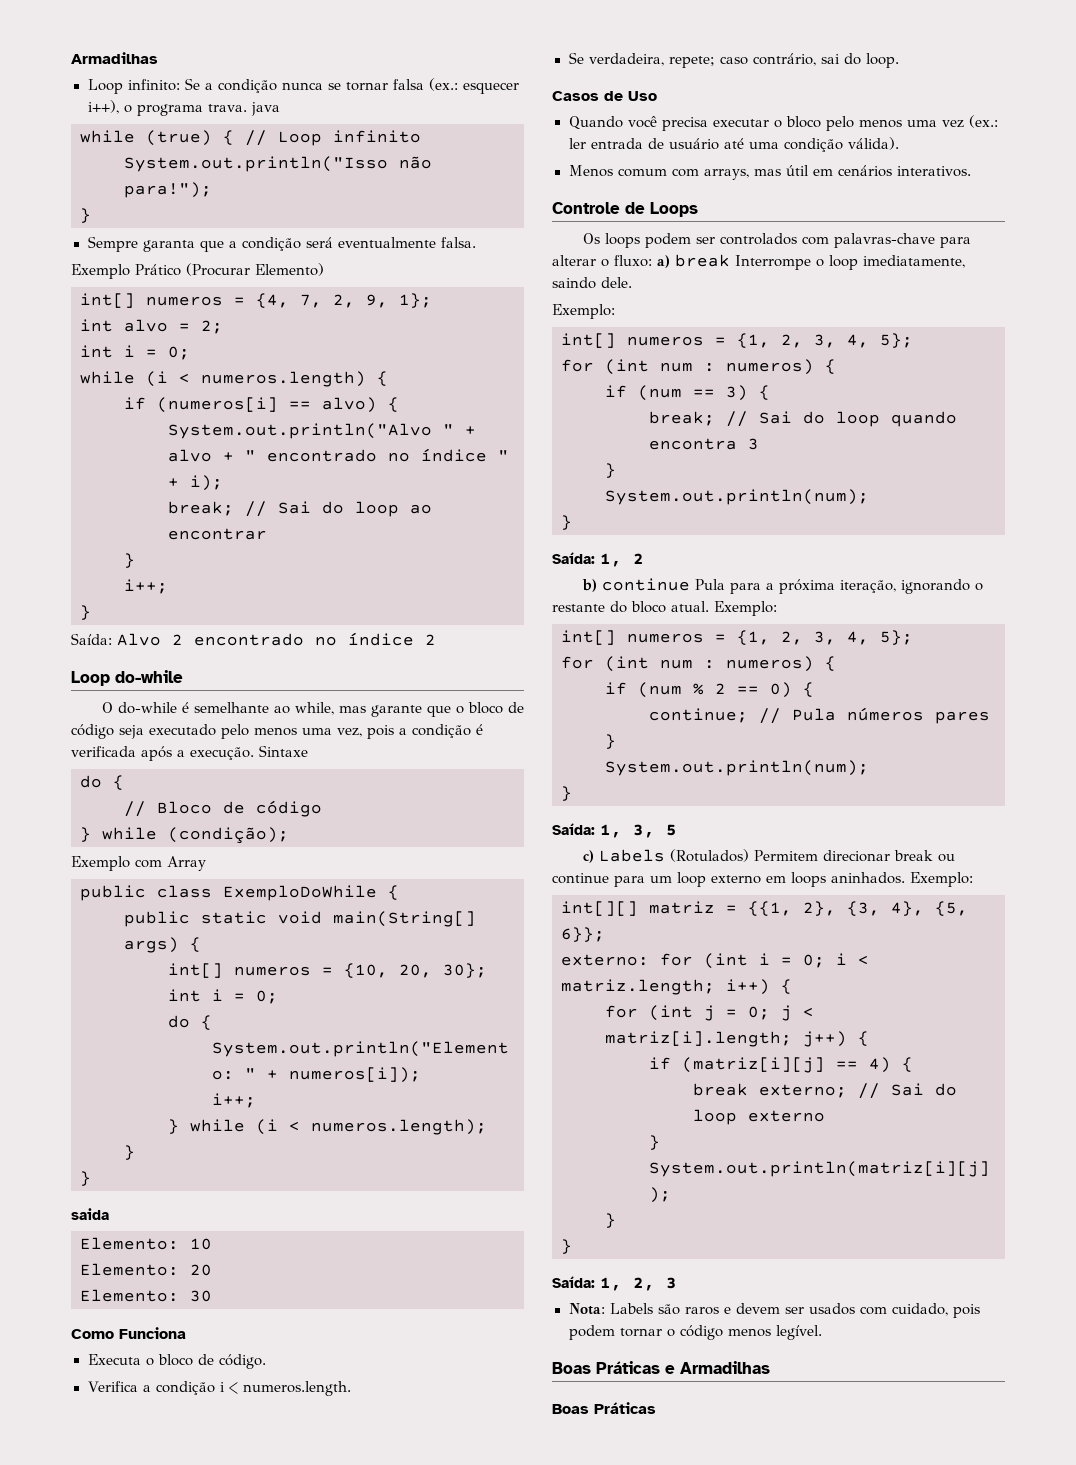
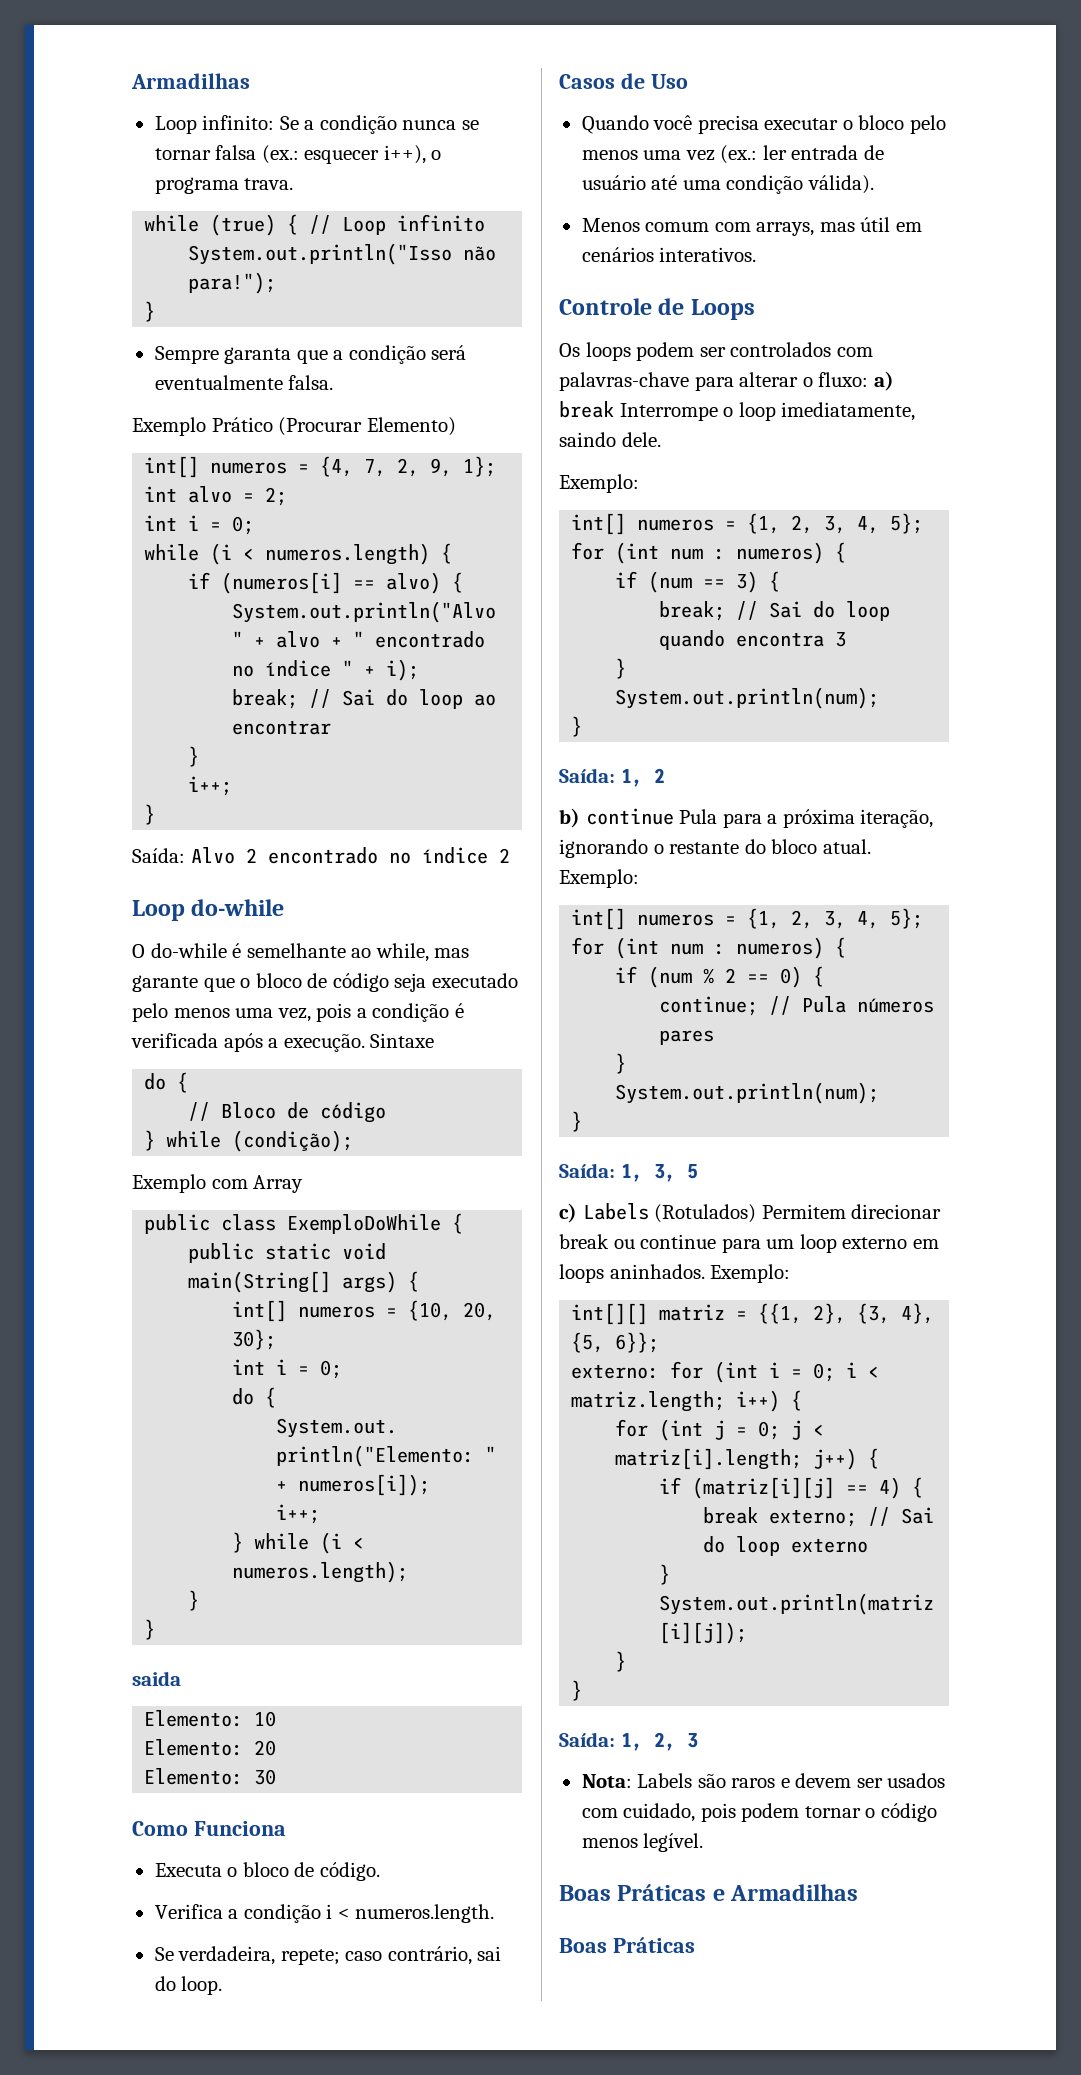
- Loop infinito: Se a condição nunca se tornar falsa (ex.: esquecer i++), o programa trava. java
+ Loop infinito: Se a condição nunca se tornar falsa (ex.: esquecer i++), o programa trava.

